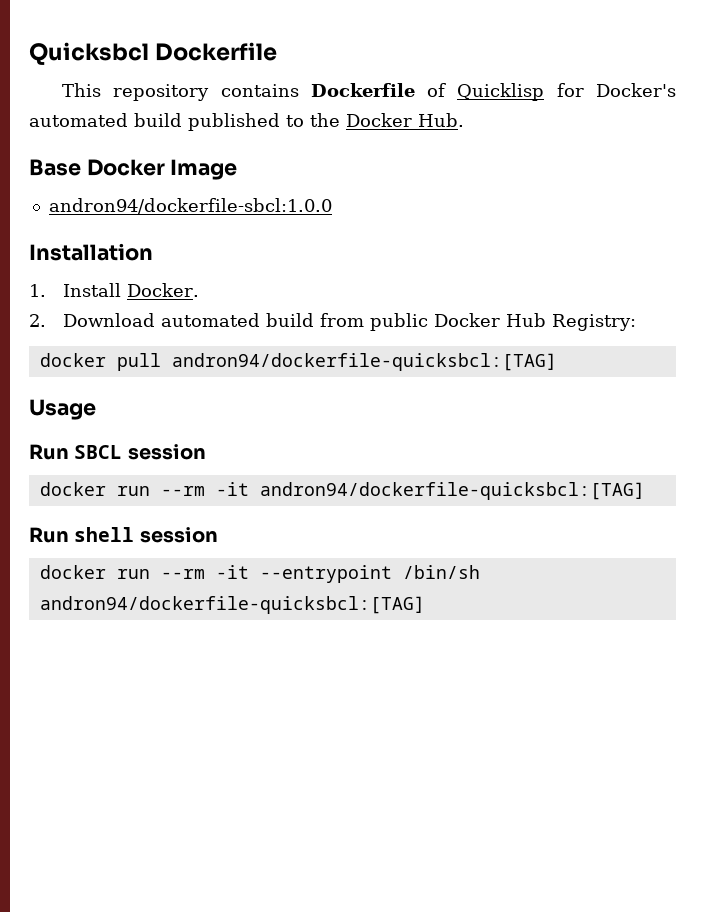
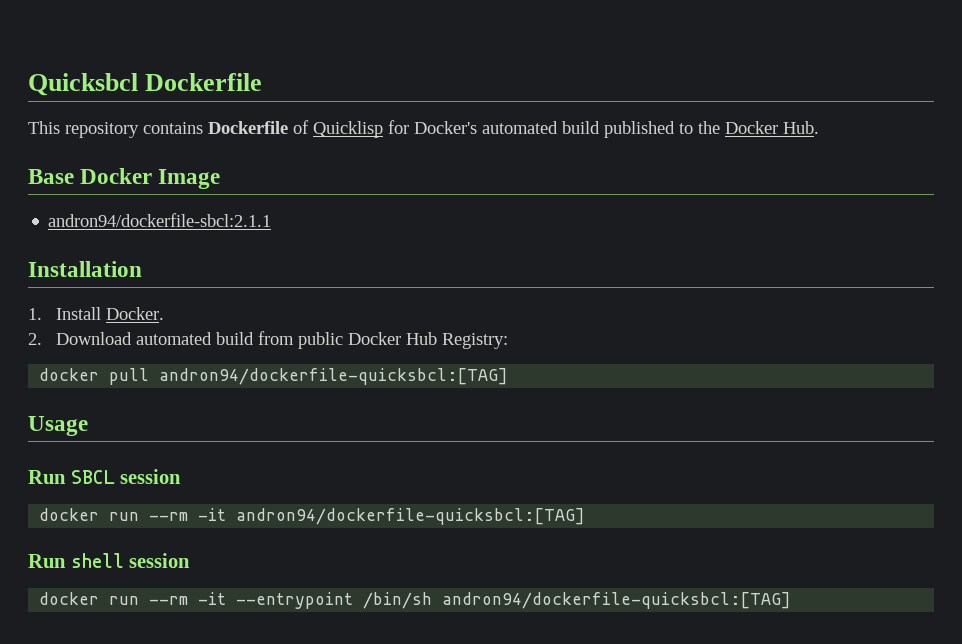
- andron94/dockerfile-sbcl:1.0.0
+ andron94/dockerfile-sbcl:2.1.1

